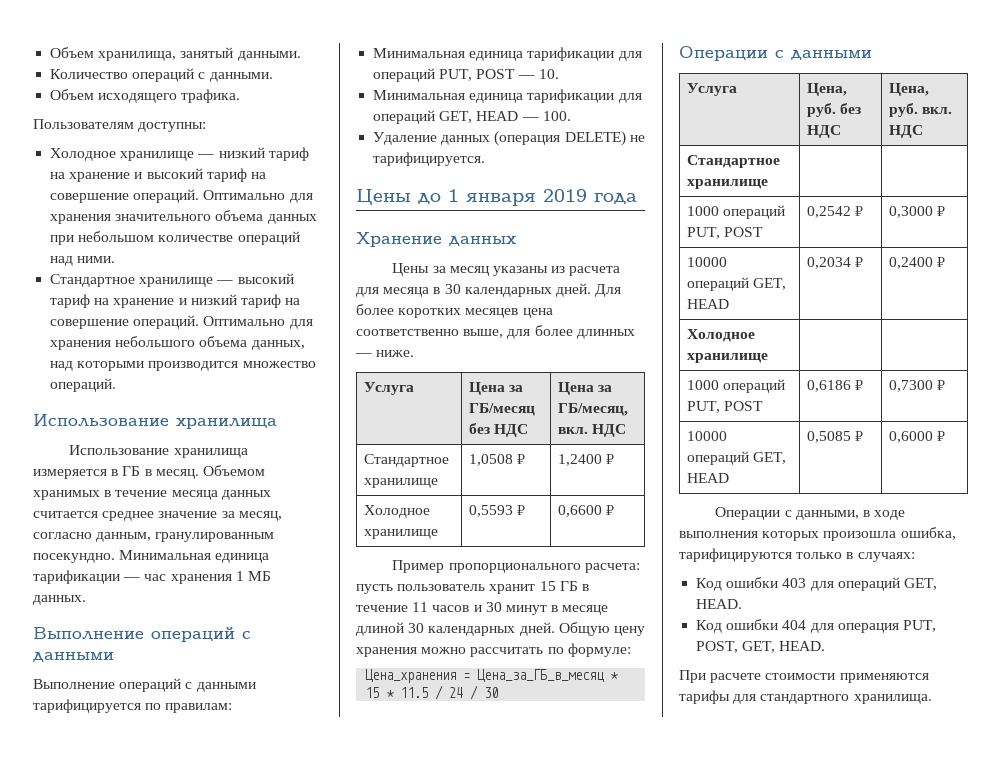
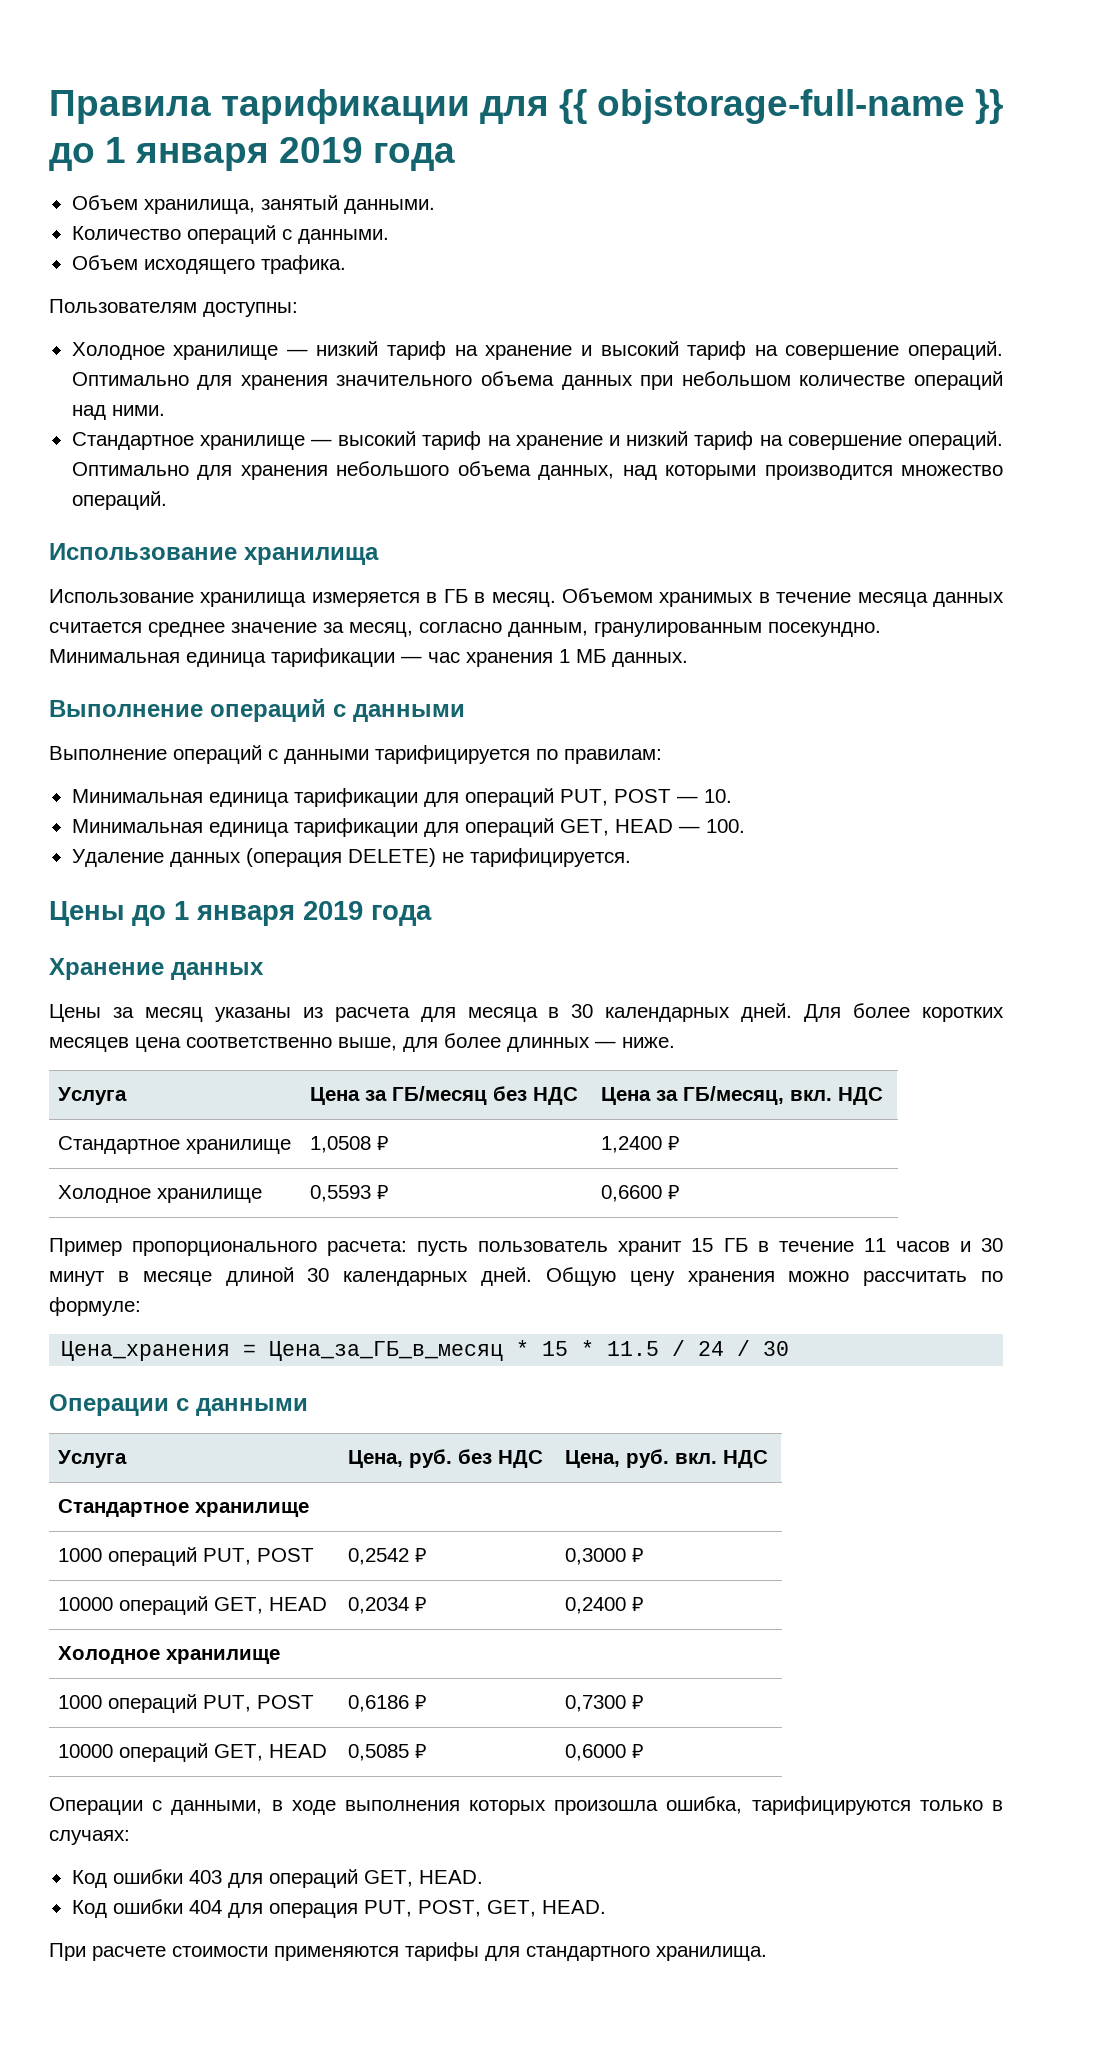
+ Правила тарификации для {{ objstorage-full-name }} до 1 января 2019 года

